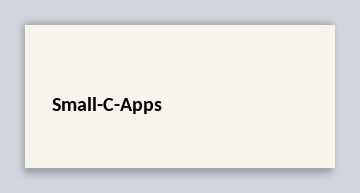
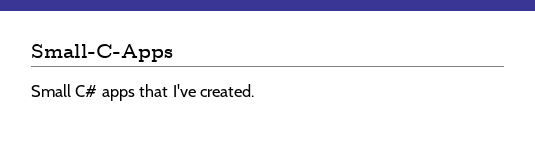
+ Small C# apps that I've created.

